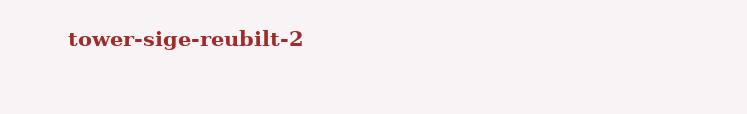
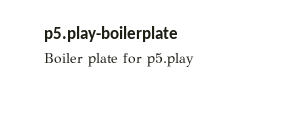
- tower-sige-reubilt-2
+ p5.play-boilerplate
+ Boiler plate for p5.play

